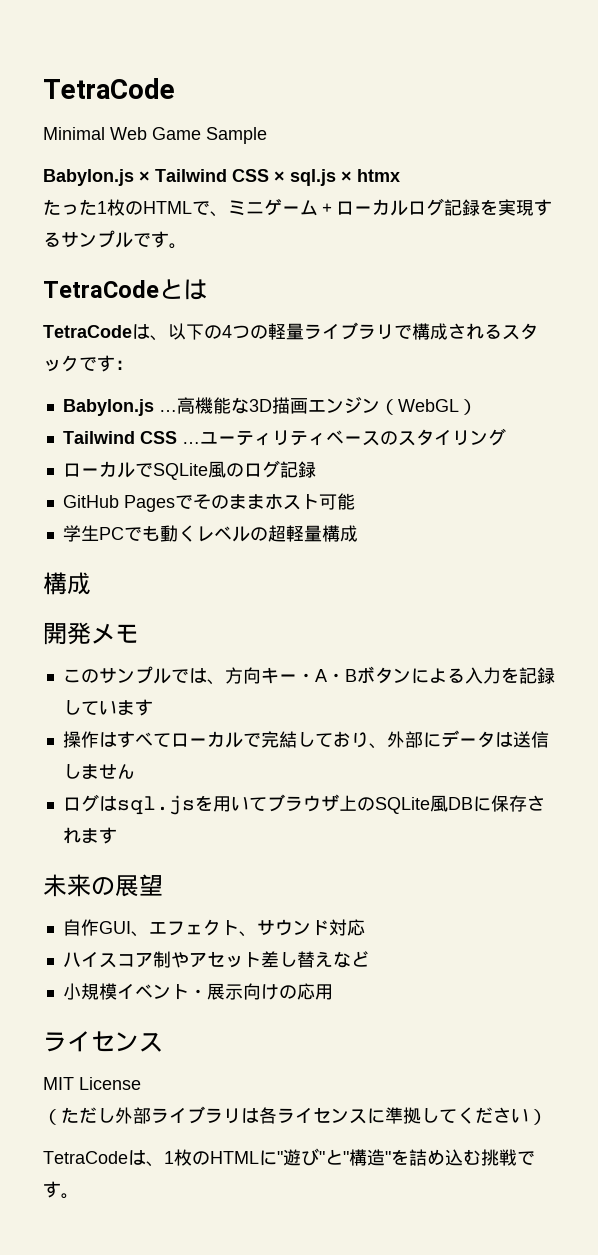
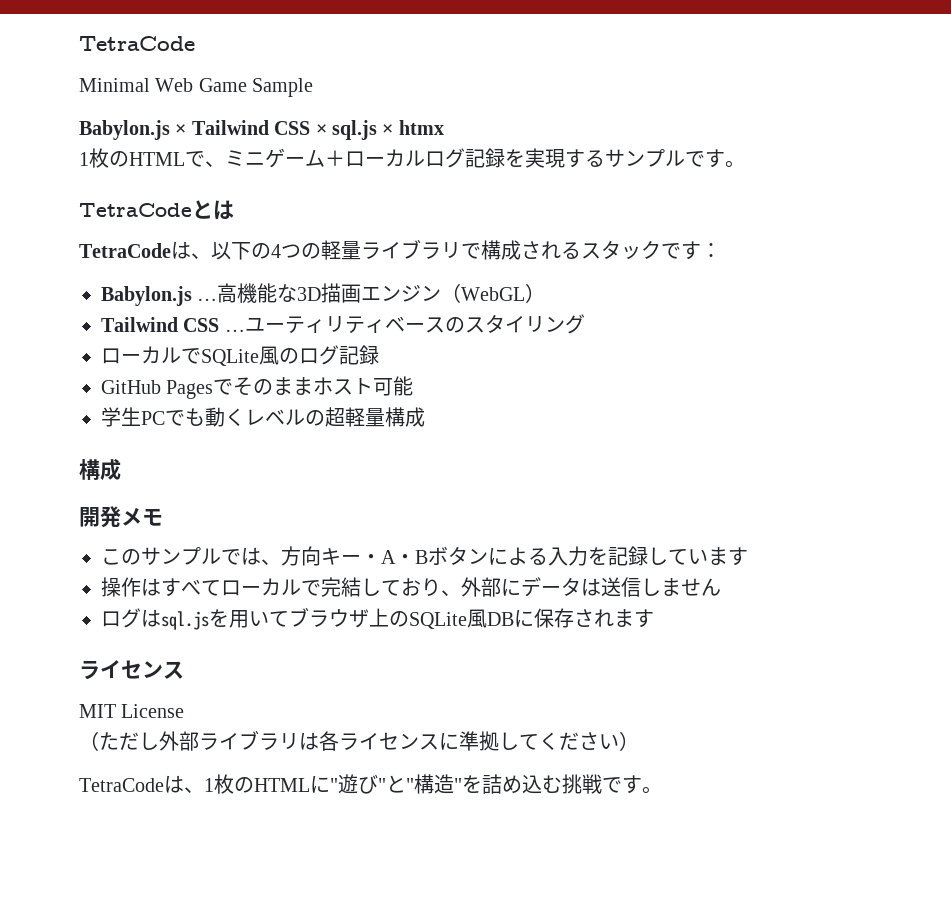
- たった1枚のHTMLで、ミニゲーム＋ローカルログ記録を実現するサンプルです。
+ 1枚のHTMLで、ミニゲーム＋ローカルログ記録を実現するサンプルです。
- 未来の展望
- 自作GUI、エフェクト、サウンド対応
- ハイスコア制やアセット差し替えなど
- 小規模イベント・展示向けの応用

